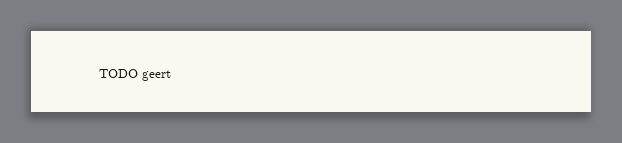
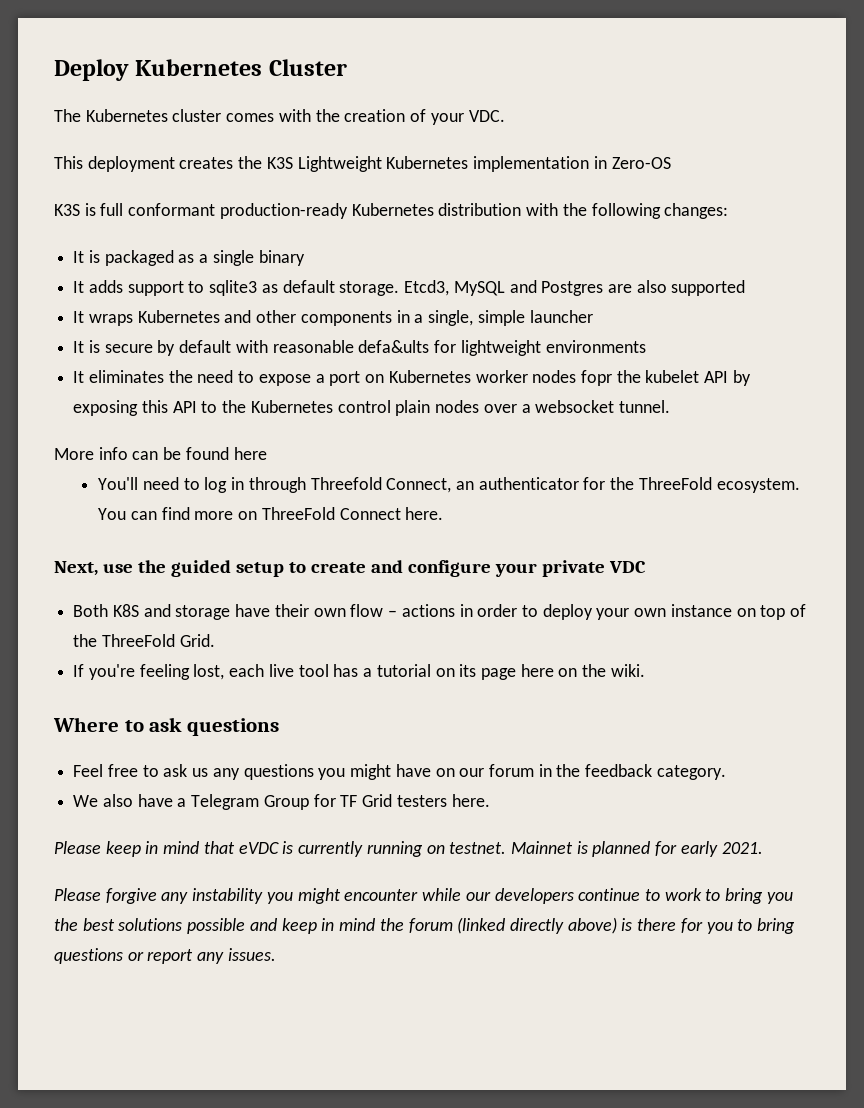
- TODO geert
+ Deploy Kubernetes Cluster
+ The Kubernetes cluster comes with the creation of your VDC.
+ This deployment creates the K3S Lightweight Kubernetes implementation in Zero-OS
+ K3S is full conformant production-ready Kubernetes distribution with the following changes:
+ It is packaged as a single binary
+ It adds support to sqlite3 as default storage. Etcd3, MySQL and Postgres are also supported
+ It wraps Kubernetes and other components in a single, simple launcher
+ It is secure by default with reasonable defa&ults for lightweight environments
+ It eliminates the need to expose a port on Kubernetes worker nodes fopr the kubelet API by exposing this API to the Kubernetes control plain nodes over a websocket tunnel.
+ More info can be found here
+ You'll need to log in through Threefold Connect, an authenticator for the ThreeFold ecosystem. You can find more on ThreeFold Connect here.
+ Next, use the guided setup to create and configure your private VDC
+ Both K8S and storage have their own flow – actions in order to deploy your own instance on top of the ThreeFold Grid.
+ If you're feeling lost, each live tool has a tutorial on its page here on the wiki.
+ Where to ask questions
+ Feel free to ask us any questions you might have on our forum in the feedback category.
+ We also have a Telegram Group for TF Grid testers here.
+ Please keep in mind that eVDC is currently running on testnet. Mainnet is planned for early 2021.
+ Please forgive any instability you might encounter while our developers continue to work to bring you the best solutions possible and keep in mind the forum (linked directly above) is there for you to bring questions or report any issues.

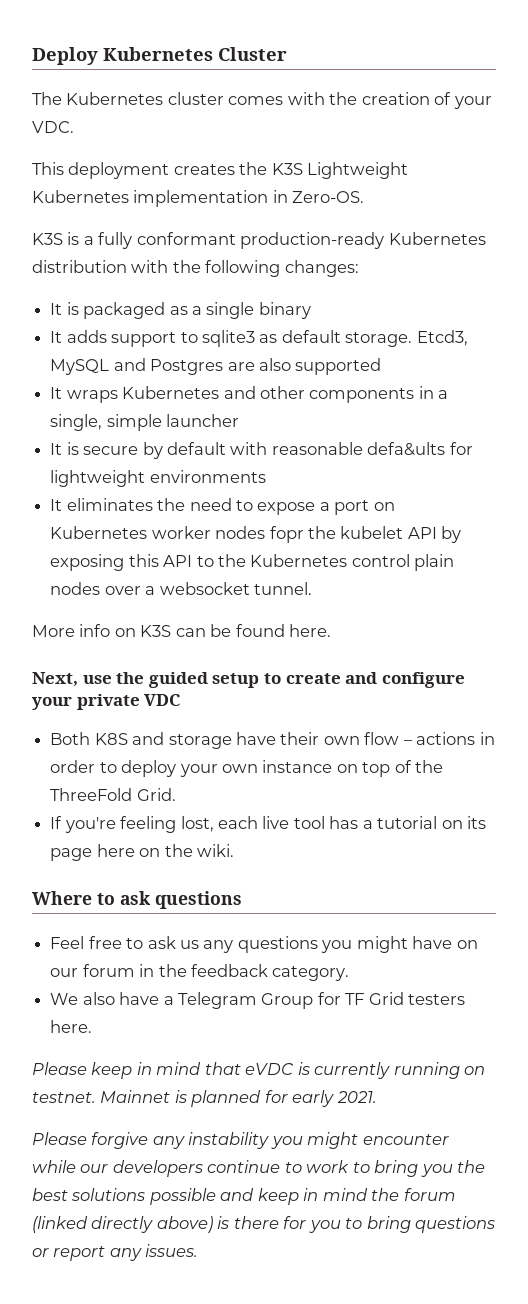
- This deployment creates the K3S Lightweight Kubernetes implementation in Zero-OS
+ This deployment creates the K3S Lightweight Kubernetes implementation in Zero-OS.
- K3S is full conformant production-ready Kubernetes distribution with the following changes:
+ K3S is a fully conformant production-ready Kubernetes distribution with the following changes:
- More info can be found here
- You'll need to log in through Threefold Connect, an authenticator for the ThreeFold ecosystem. You can find more on ThreeFold Connect here.
+ More info on K3S can be found here.

